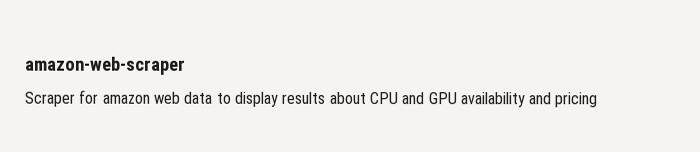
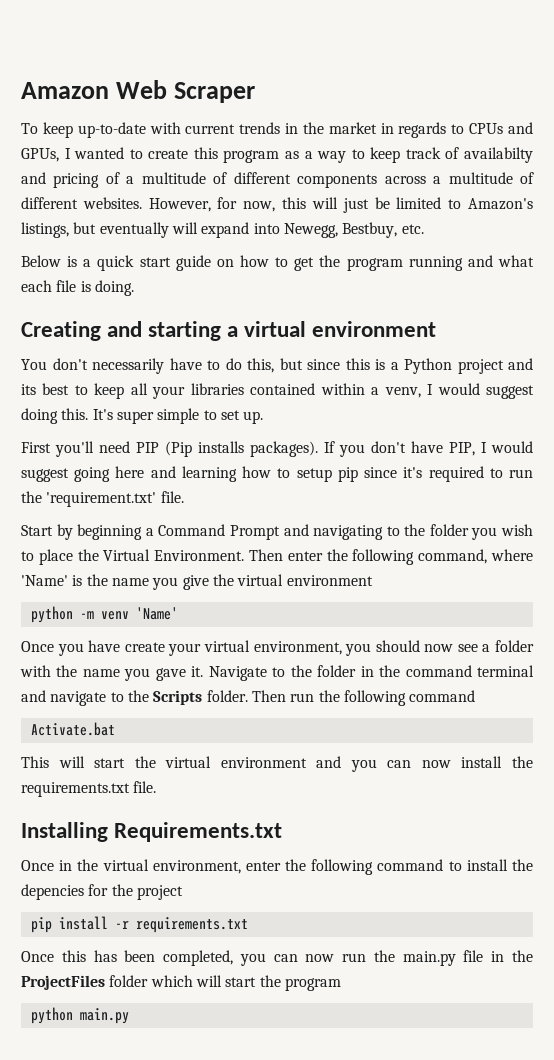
- amazon-web-scraper
- Scraper for amazon web data to display results about CPU and GPU availability and pricing
+ Amazon Web Scraper
+ To keep up-to-date with current trends in the market in regards to CPUs and GPUs, I wanted to create this program as a way to keep track of availabilty and pricing of a multitude of different components across a multitude of different websites. However, for now, this will just be limited to Amazon's listings, but eventually will expand into Newegg, Bestbuy, etc.
+ Below is a quick start guide on how to get the program running and what each file is doing.
+ Creating and starting a virtual environment
+ You don't necessarily have to do this, but since this is a Python project and its best to keep all your libraries contained within a venv, I would suggest doing this. It's super simple to set up.
+ First you'll need PIP (Pip installs packages). If you don't have PIP, I would suggest going here and learning how to setup pip since it's required to run the 'requirement.txt' file.
+ Start by beginning a Command Prompt and navigating to the folder you wish to place the Virtual Environment. Then enter the following command, where 'Name' is the name you give the virtual environment
+ python -m venv 'Name'
+ Once you have create your virtual environment, you should now see a folder with the name you gave it. Navigate to the folder in the command terminal and navigate to the Scripts folder. Then run the following command
+ Activate.bat
+ This will start the virtual environment and you can now install the requirements.txt file.
+ Installing Requirements.txt
+ Once in the virtual environment, enter the following command to install the depencies for the project
+ pip install -r requirements.txt
+ Once this has been completed, you can now run the main.py file in the ProjectFiles folder which will start the program
+ python main.py

